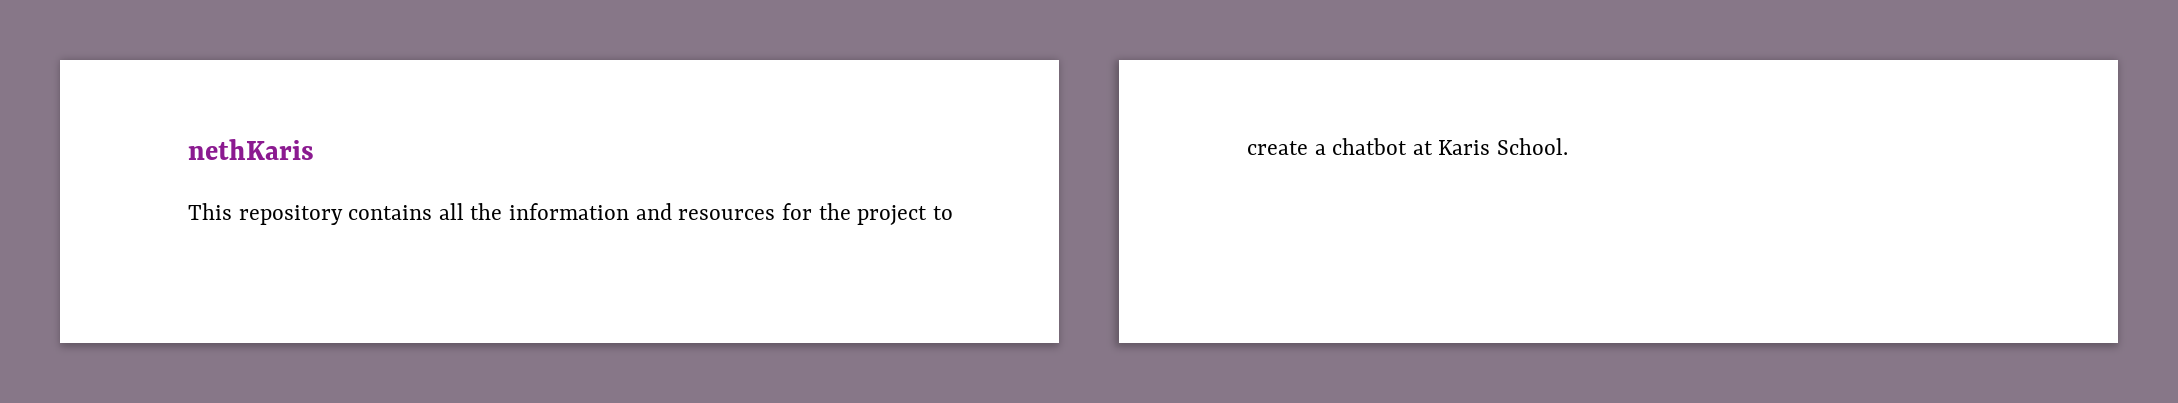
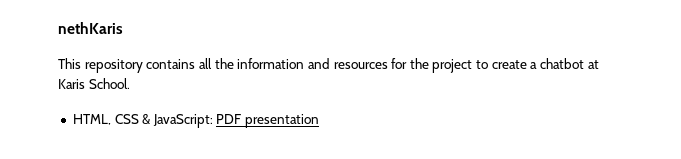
+ HTML, CSS & JavaScript: PDF presentation

